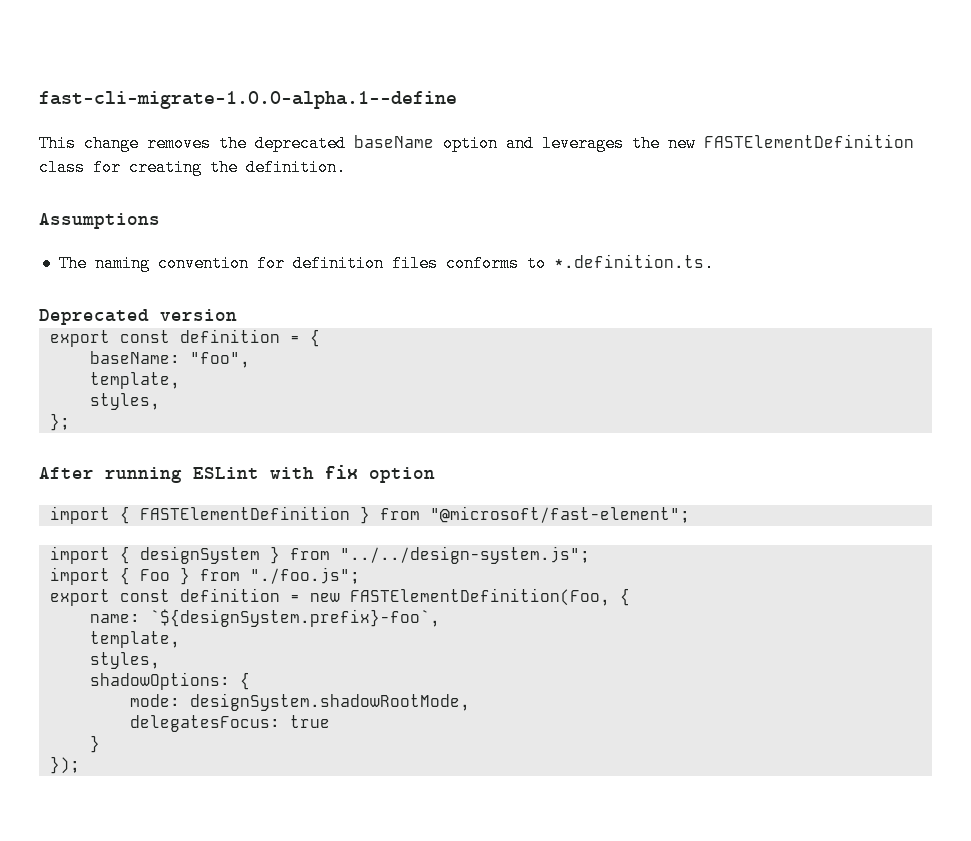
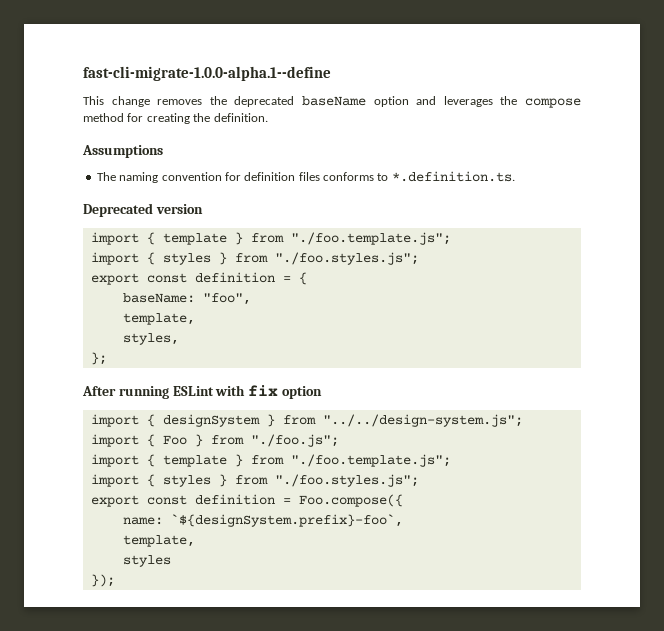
- This change removes the deprecated baseName option and leverages the new FASTElementDefinition class for creating the definition.
+ This change removes the deprecated baseName option and leverages the compose method for creating the definition.
  Deprecated version
+ import { template } from "./foo.template.js";
+ import { styles } from "./foo.styles.js";
- import { FASTElementDefinition } from "@microsoft/fast-element";
  import { Foo } from "./foo.js";
- export const definition = new FASTElementDefinition(Foo, {
+ import { template } from "./foo.template.js";
+ import { styles } from "./foo.styles.js";
+ export const definition = Foo.compose({
  name: `${designSystem.prefix}-foo`,
  template,
- styles,
- shadowOptions: {
- mode: designSystem.shadowRootMode,
- delegatesFocus: true
- }
+ styles

